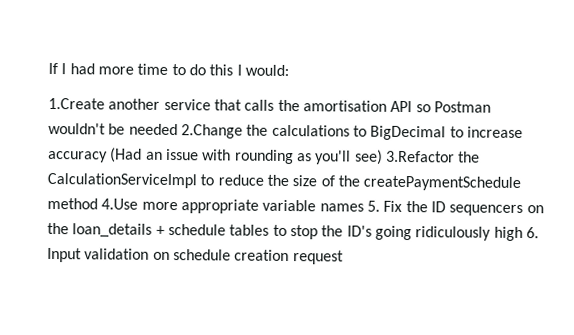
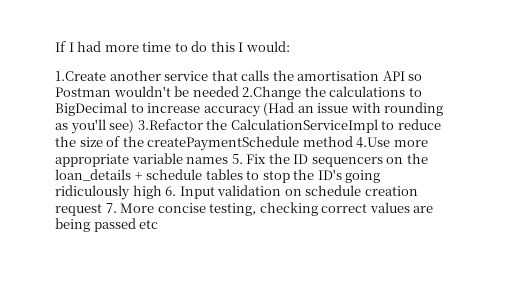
- 1.Create another service that calls the amortisation API so Postman wouldn't be needed 2.Change the calculations to BigDecimal to increase accuracy (Had an issue with rounding as you'll see) 3.Refactor the CalculationServiceImpl to reduce the size of the createPaymentSchedule method 4.Use more appropriate variable names 5. Fix the ID sequencers on the loan_details + schedule tables to stop the ID's going ridiculously high 6. Input validation on schedule creation request
+ 1.Create another service that calls the amortisation API so Postman wouldn't be needed 2.Change the calculations to BigDecimal to increase accuracy (Had an issue with rounding as you'll see) 3.Refactor the CalculationServiceImpl to reduce the size of the createPaymentSchedule method 4.Use more appropriate variable names 5. Fix the ID sequencers on the loan_details + schedule tables to stop the ID's going ridiculously high 6. Input validation on schedule creation request 7. More concise testing, checking correct values are being passed etc

